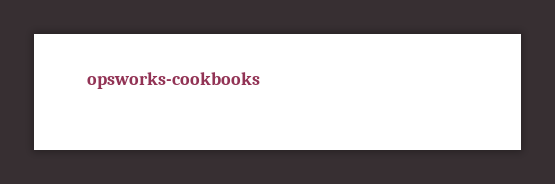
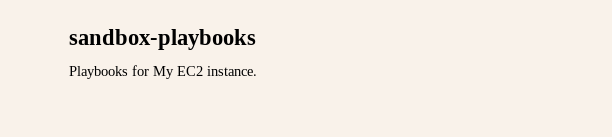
- opsworks-cookbooks
+ sandbox-playbooks
+ Playbooks for My EC2 instance.

